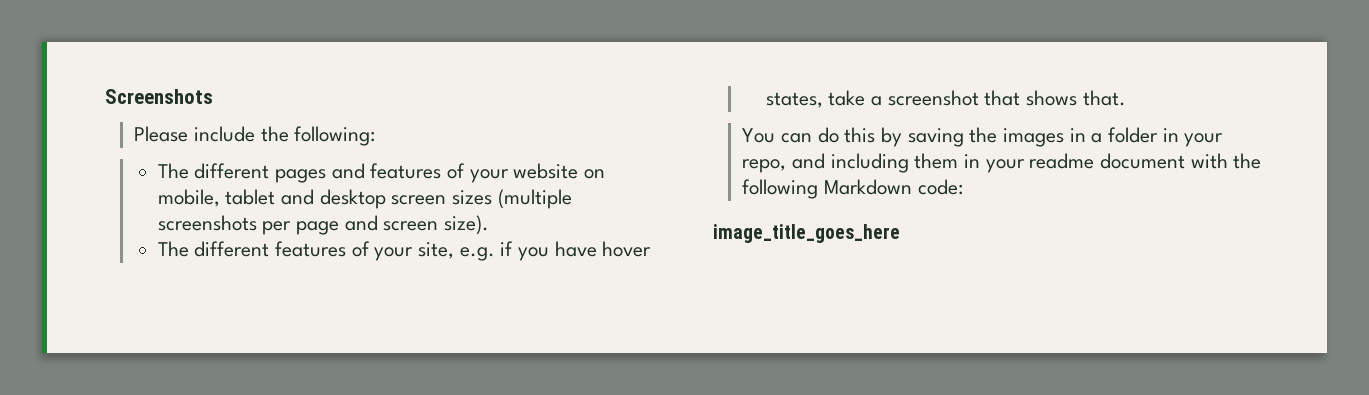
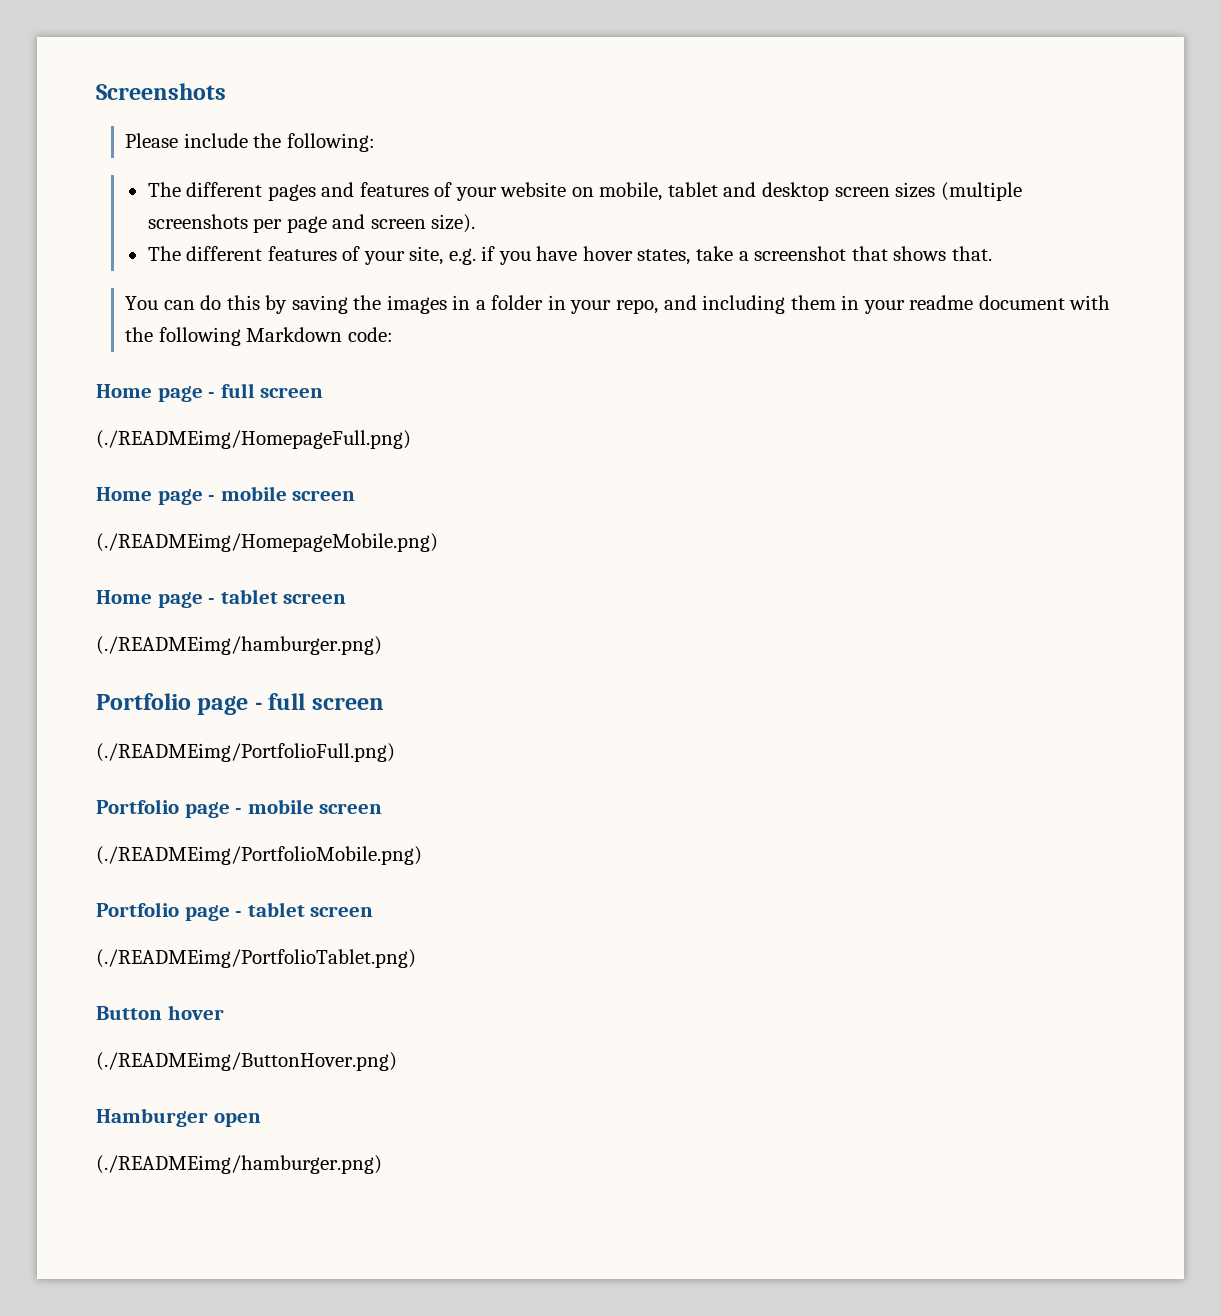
- image_title_goes_here
+ Home page - full screen
+ (./READMEimg/HomepageFull.png)
+ Home page - mobile screen
+ (./READMEimg/HomepageMobile.png)
+ Home page - tablet screen
+ (./READMEimg/hamburger.png)
+ Portfolio page - full screen
+ (./READMEimg/PortfolioFull.png)
+ Portfolio page - mobile screen
+ (./READMEimg/PortfolioMobile.png)
+ Portfolio page - tablet screen
+ (./READMEimg/PortfolioTablet.png)
+ Button hover
+ (./READMEimg/ButtonHover.png)
+ Hamburger open
+ (./READMEimg/hamburger.png)

